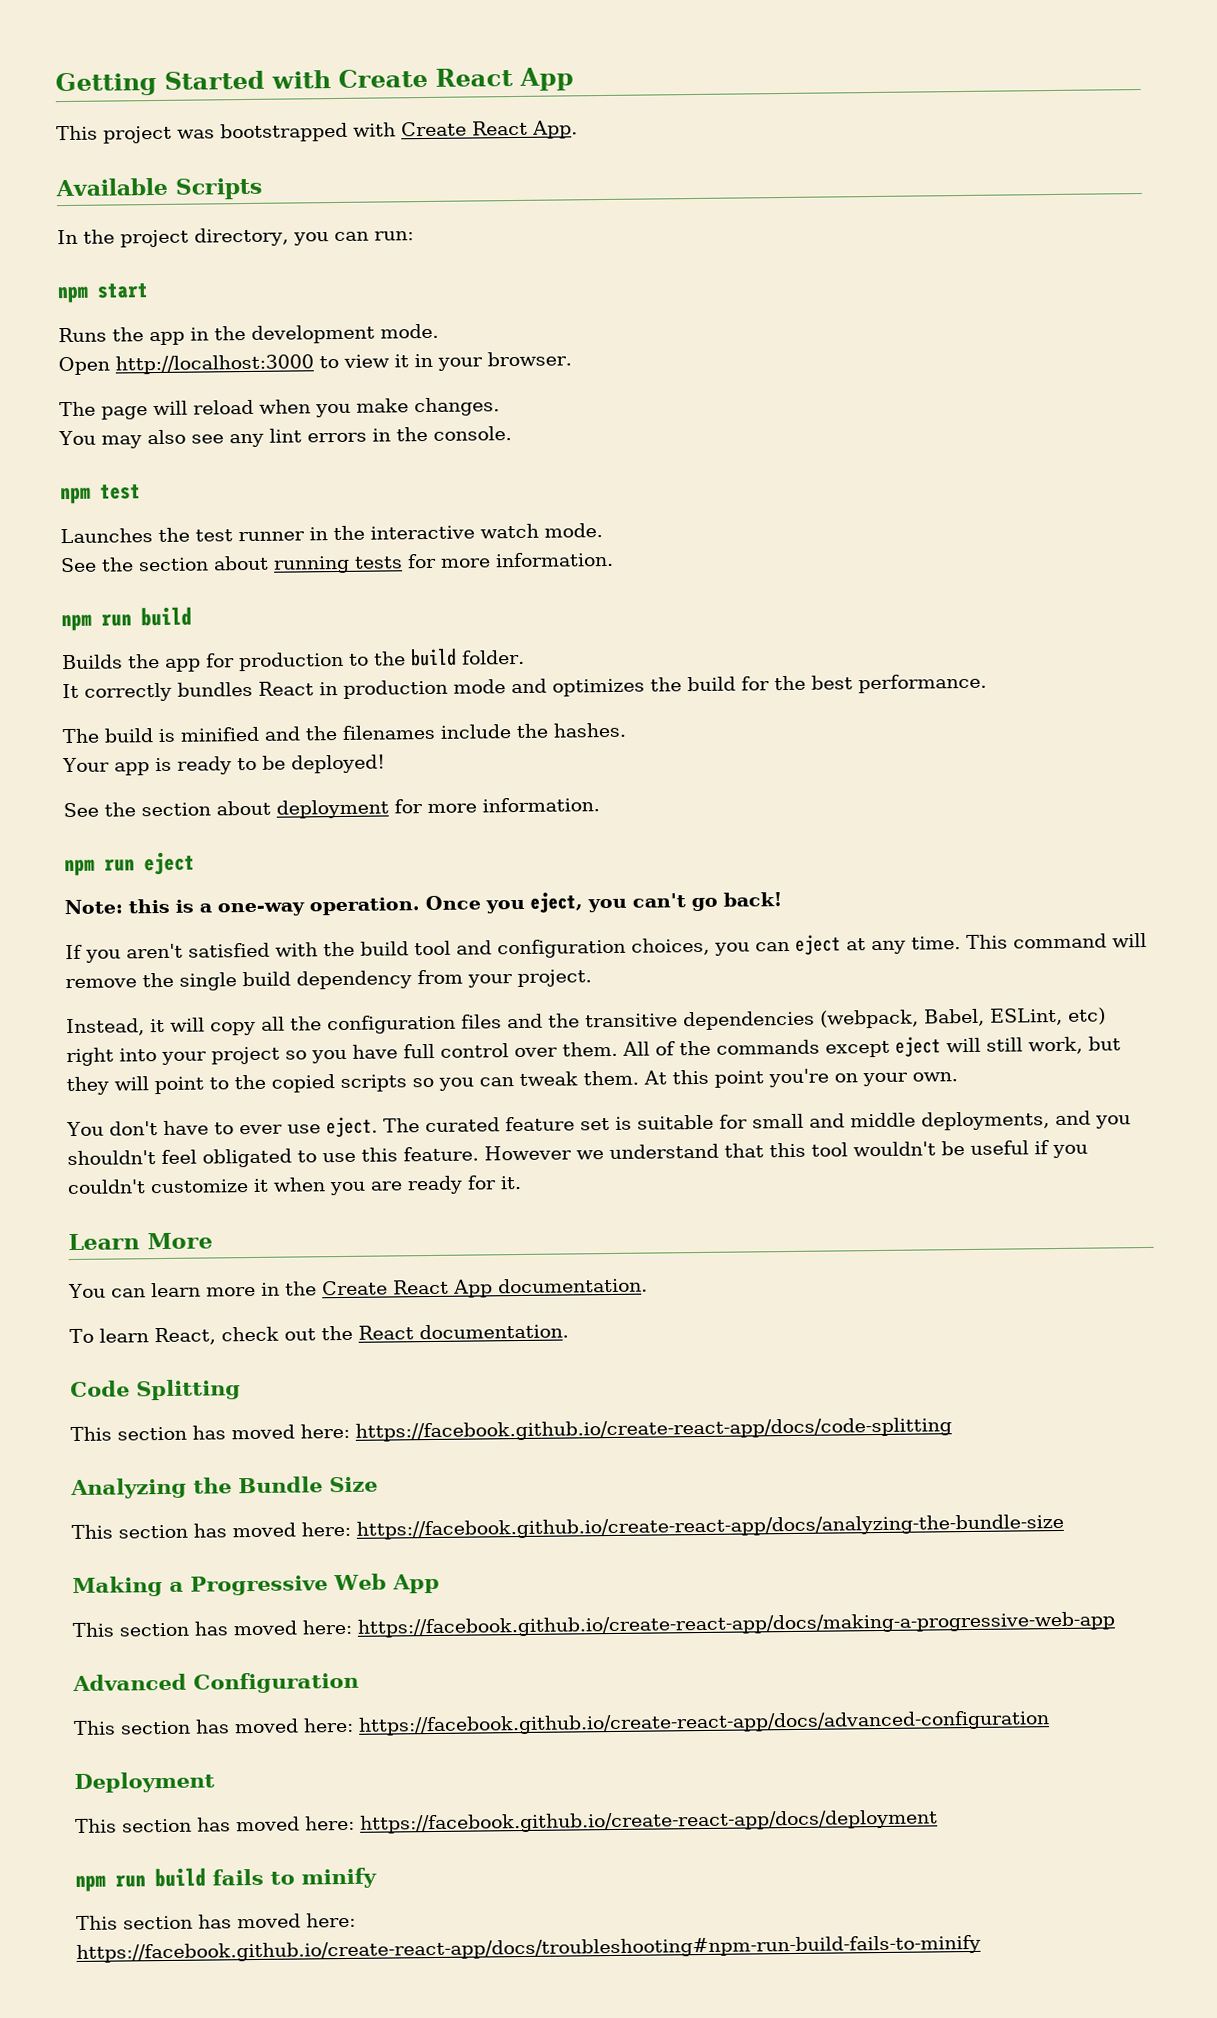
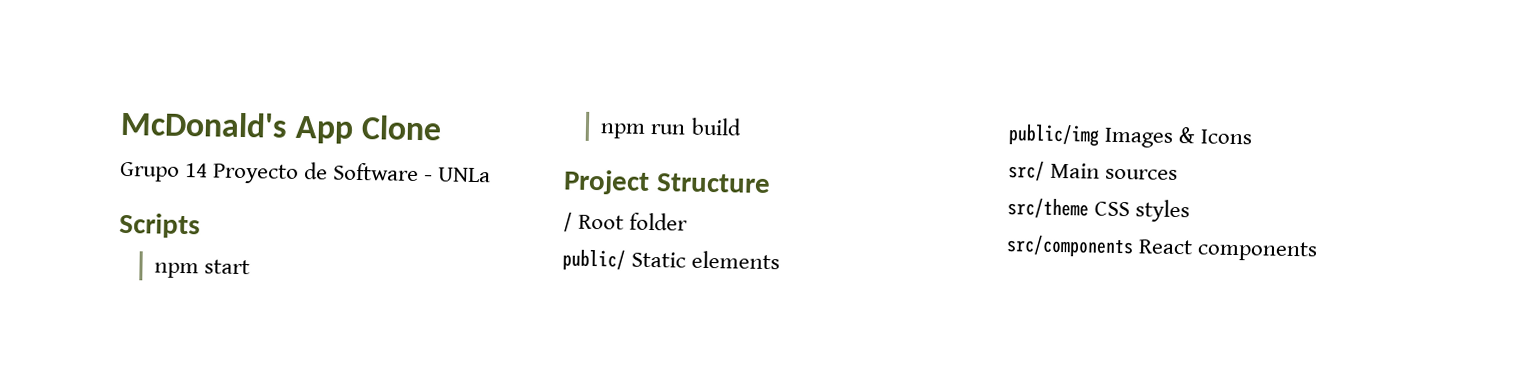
- Getting Started with Create React App
- This project was bootstrapped with Create React App.
- Available Scripts
- In the project directory, you can run:
+ McDonald's App Clone
+ Grupo 14 Proyecto de Software - UNLa
+ Scripts
  npm start
- Runs the app in the development mode.
- Open http://localhost:3000 to view it in your browser.
- The page will reload when you make changes.
- You may also see any lint errors in the console.
- npm test
- Launches the test runner in the interactive watch mode.
- See the section about running tests for more information.
  npm run build
- Builds the app for production to the build folder.
- It correctly bundles React in production mode and optimizes the build for the best performance.
- The build is minified and the filenames include the hashes.
- Your app is ready to be deployed!
- See the section about deployment for more information.
- npm run eject
- Note: this is a one-way operation. Once you eject, you can't go back!
- If you aren't satisfied with the build tool and configuration choices, you can eject at any time. This command will remove the single build dependency from your project.
- Instead, it will copy all the configuration files and the transitive dependencies (webpack, Babel, ESLint, etc) right into your project so you have full control over them. All of the commands except eject will still work, but they will point to the copied scripts so you can tweak them. At this point you're on your own.
- You don't have to ever use eject. The curated feature set is suitable for small and middle deployments, and you shouldn't feel obligated to use this feature. However we understand that this tool wouldn't be useful if you couldn't customize it when you are ready for it.
- Learn More
- You can learn more in the Create React App documentation.
- To learn React, check out the React documentation.
- Code Splitting
- This section has moved here: https://facebook.github.io/create-react-app/docs/code-splitting
- Analyzing the Bundle Size
- This section has moved here: https://facebook.github.io/create-react-app/docs/analyzing-the-bundle-size
- Making a Progressive Web App
- This section has moved here: https://facebook.github.io/create-react-app/docs/making-a-progressive-web-app
- Advanced Configuration
- This section has moved here: https://facebook.github.io/create-react-app/docs/advanced-configuration
- Deployment
- This section has moved here: https://facebook.github.io/create-react-app/docs/deployment
- npm run build fails to minify
- This section has moved here: https://facebook.github.io/create-react-app/docs/troubleshooting#npm-run-build-fails-to-minify
+ Project Structure
+ / Root folder
+ public/ Static elements
+ public/img Images & Icons
+ src/ Main sources
+ src/theme CSS styles
+ src/components React components

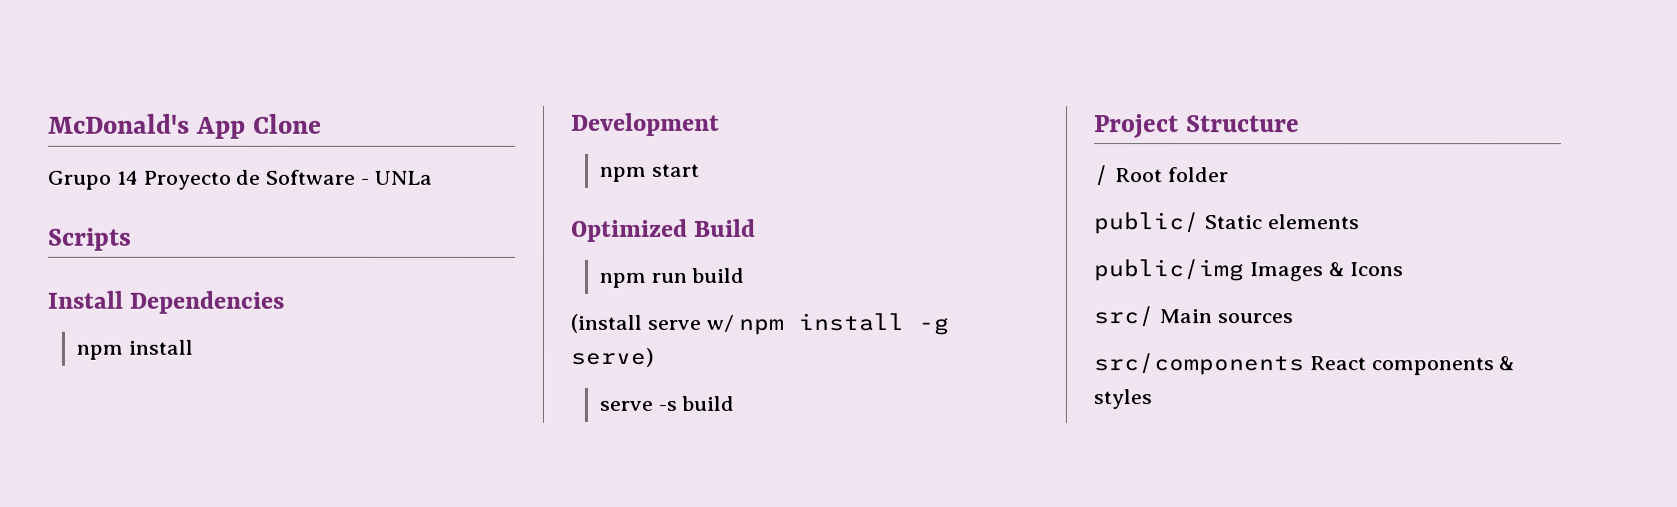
+ Install Dependencies
+ npm install
+ Development
+ Optimized Build
+ (install serve w/ npm install -g serve)
+ serve -s build
- src/theme CSS styles
- src/components React components
+ src/components React components & styles

